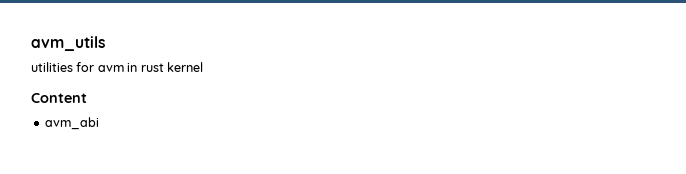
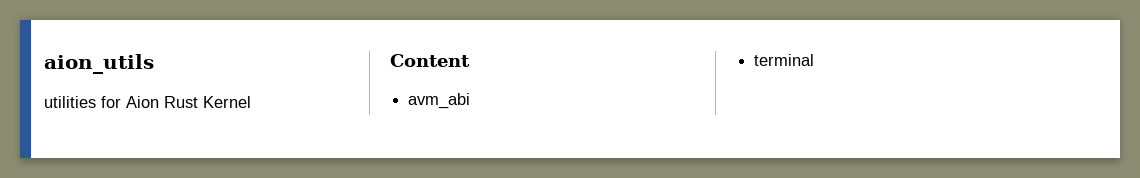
- avm_utils
+ aion_utils
- utilities for avm in rust kernel
+ utilities for Aion Rust Kernel
+ terminal

